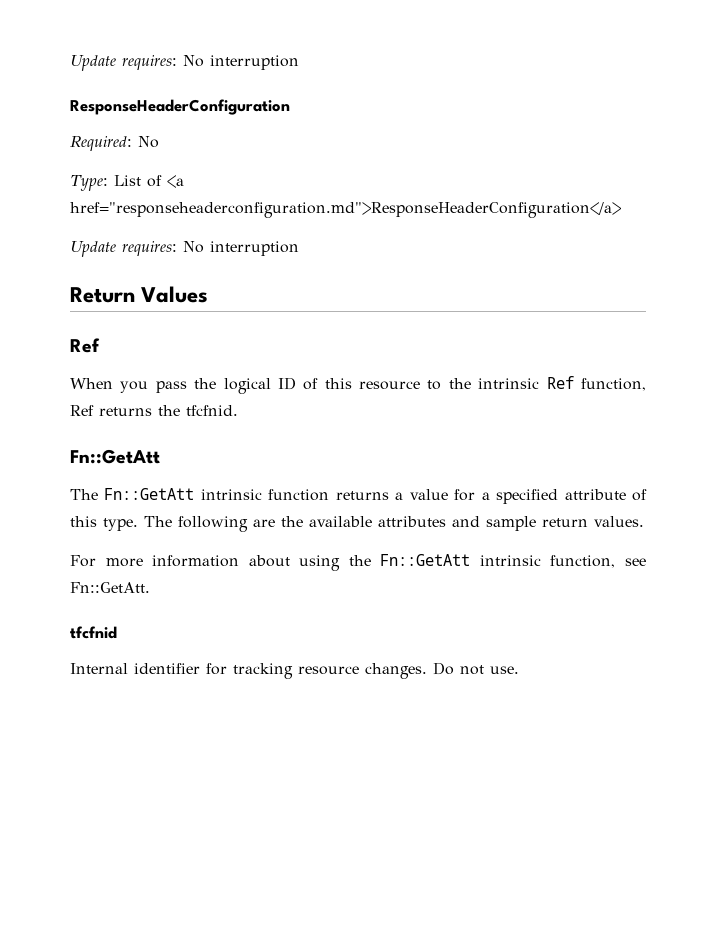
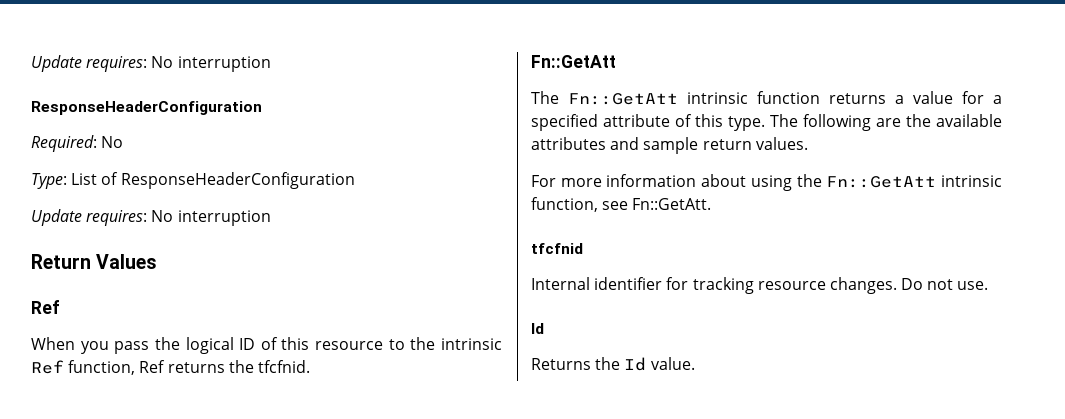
- Type: List of <a href="responseheaderconfiguration.md">ResponseHeaderConfiguration</a>
+ Type: List of ResponseHeaderConfiguration
  Do not use.
+ Id
+ Returns the Id value.

